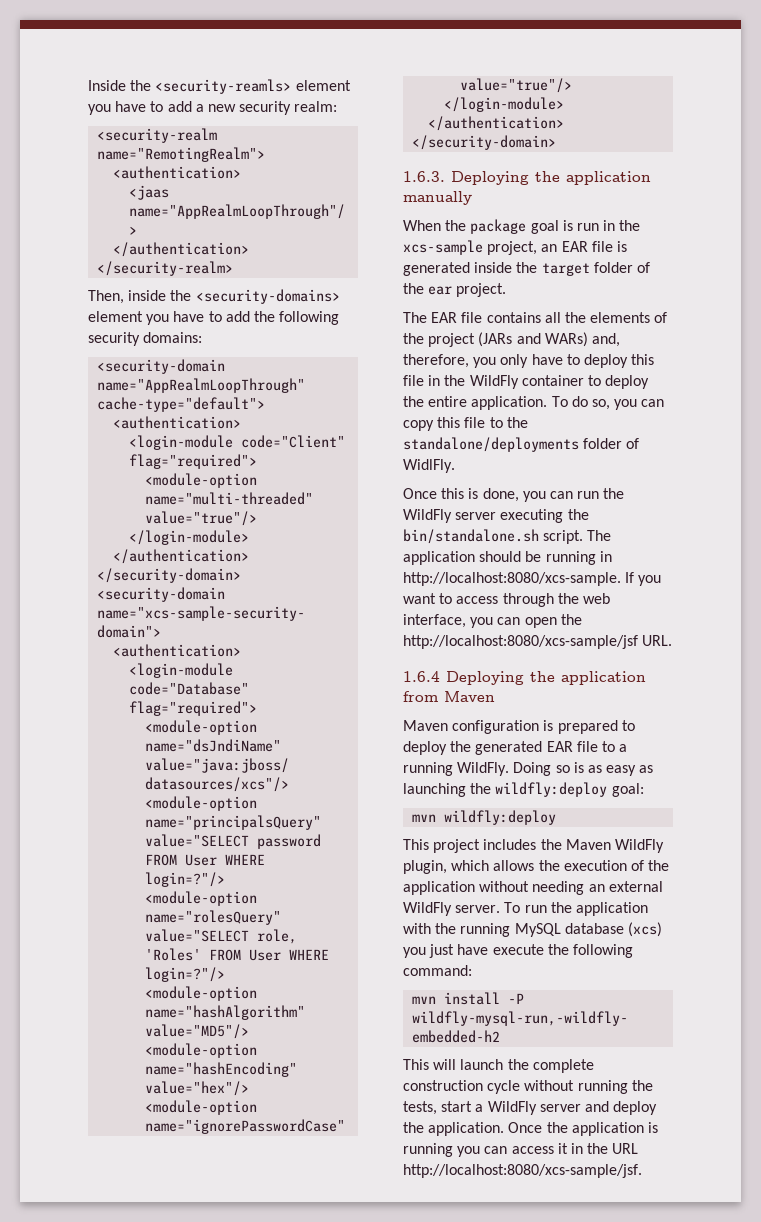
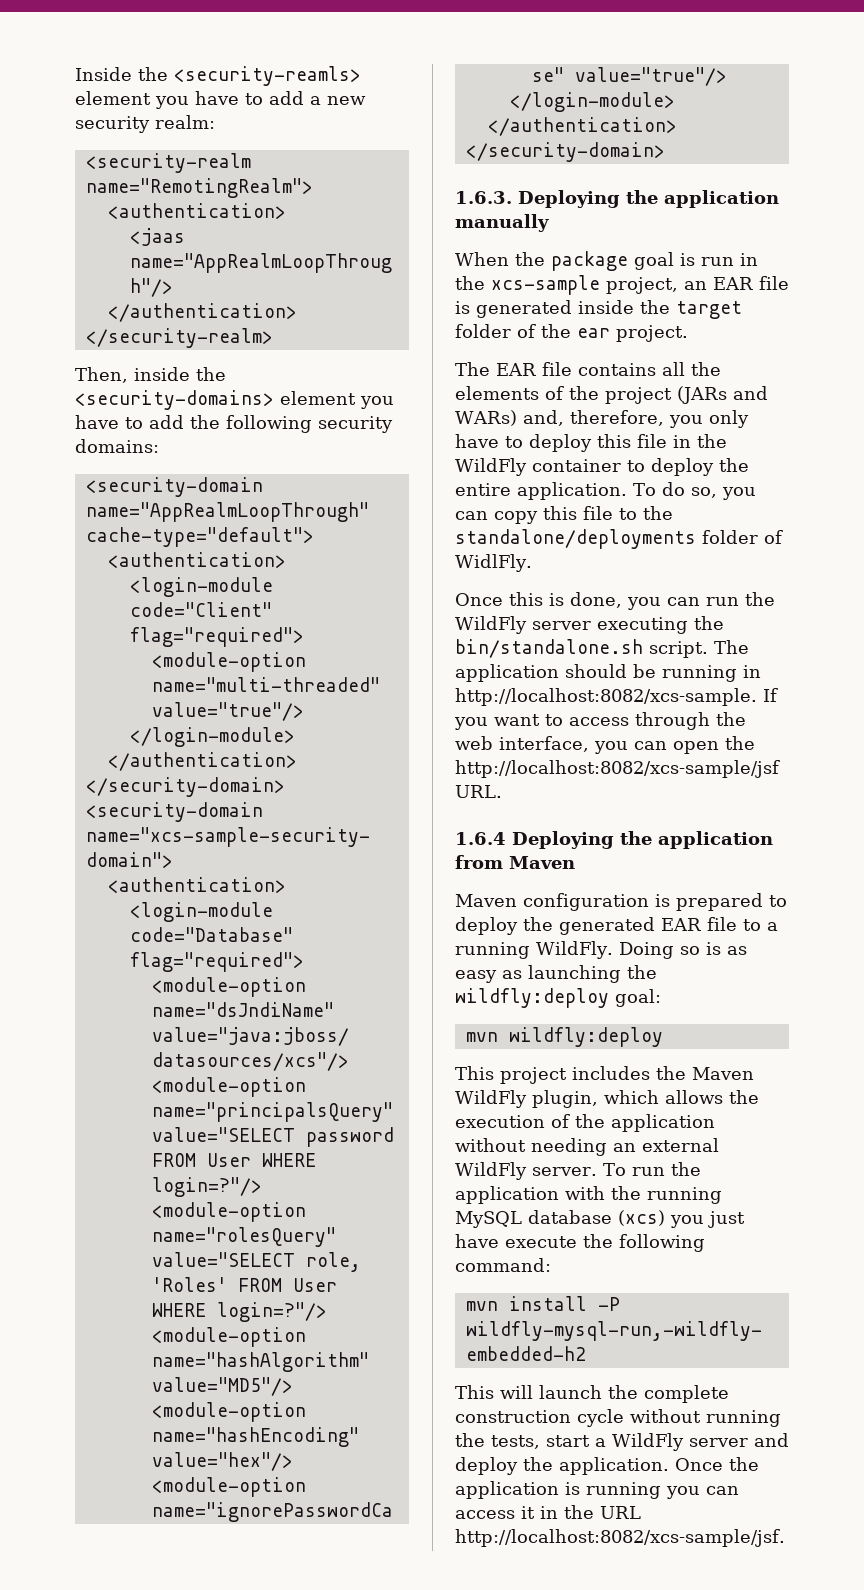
- The application should be running in http://localhost:8080/xcs-sample.
+ The application should be running in http://localhost:8082/xcs-sample.
- If you want to access through the web interface, you can open the http://localhost:8080/xcs-sample/jsf URL.
+ If you want to access through the web interface, you can open the http://localhost:8082/xcs-sample/jsf URL.
- Once the application is running you can access it in the URL http://localhost:8080/xcs-sample/jsf.
+ Once the application is running you can access it in the URL http://localhost:8082/xcs-sample/jsf.

